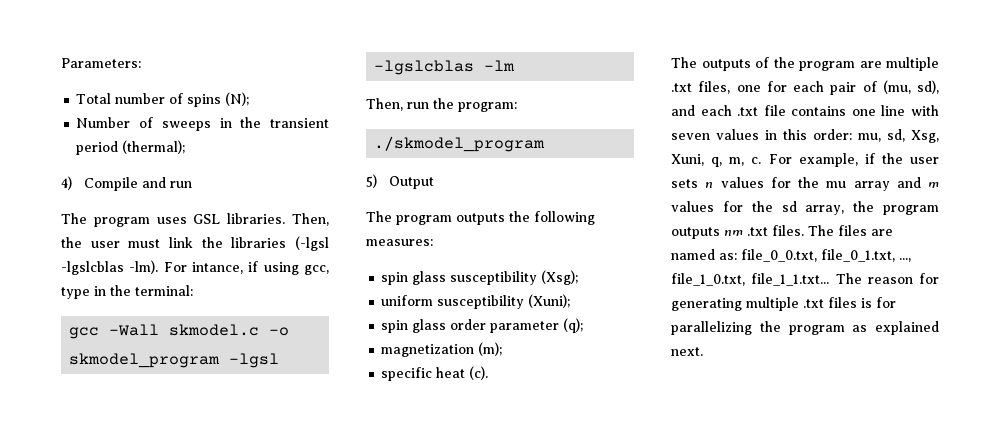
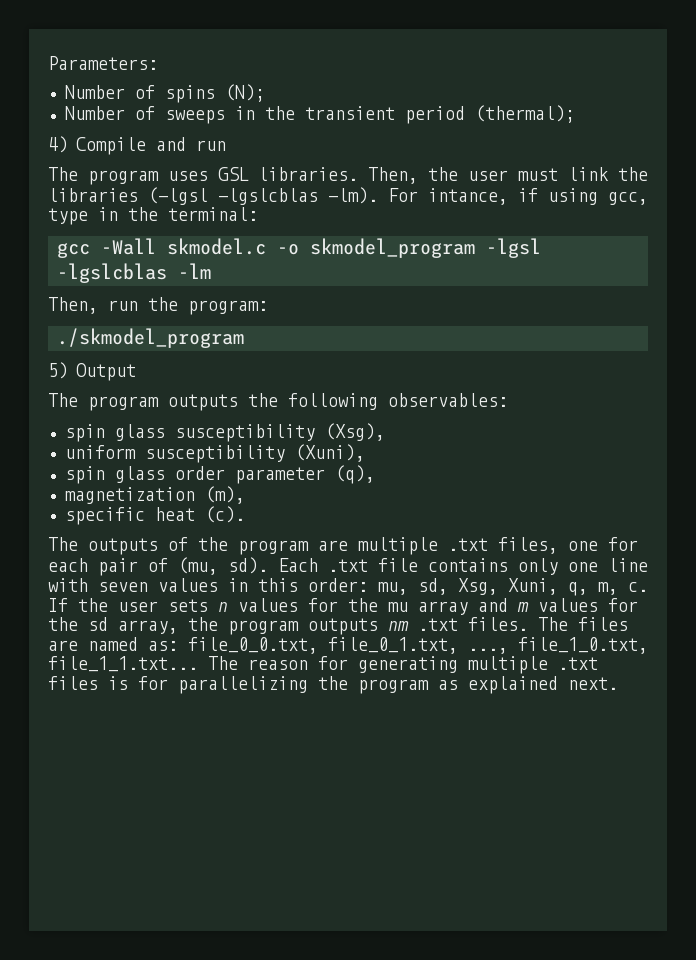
- Total number of spins (N);
+ Number of spins (N);
- The program outputs the following measures:
+ The program outputs the following observables:
- spin glass susceptibility (Xsg);
+ spin glass susceptibility (Xsg),
- uniform susceptibility (Xuni);
+ uniform susceptibility (Xuni),
- spin glass order parameter (q);
+ spin glass order parameter (q),
- magnetization (m);
+ magnetization (m),
- The outputs of the program are multiple .txt files, one for each pair of (mu, sd), and each .txt file contains one line with seven values in this order: mu, sd, Xsg, Xuni, q, m, c.
+ The outputs of the program are multiple .txt files, one for each pair of (mu, sd). Each .txt file contains only one line with seven values in this order: mu, sd, Xsg, Xuni, q, m, c.
- For example, if the user sets n values for the mu array and m values for the sd array, the program outputs nm .txt files.
+ If the user sets n values for the mu array and m values for the sd array, the program outputs nm .txt files.

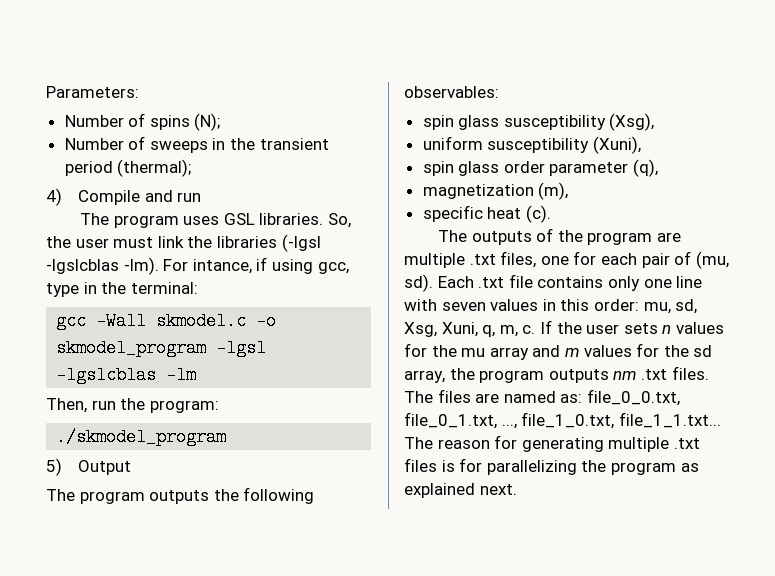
- Then, the user must link the libraries (-lgsl -lgslcblas -lm).
+ So, the user must link the libraries (-lgsl -lgslcblas -lm).

